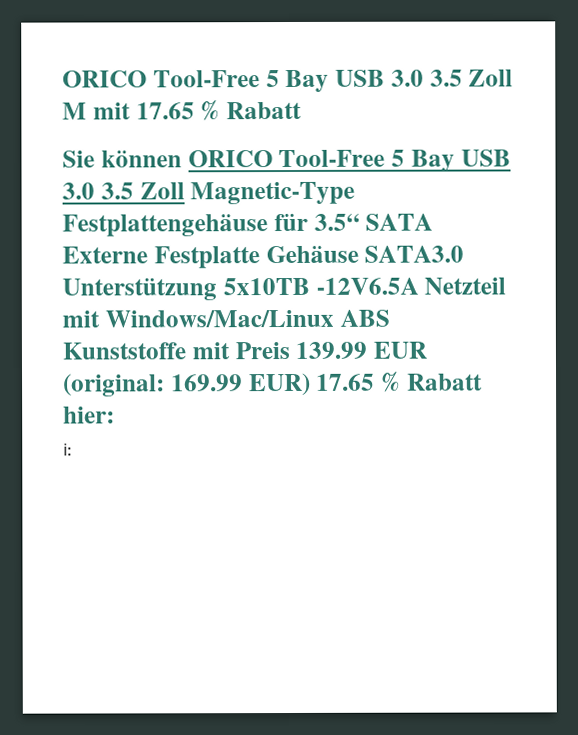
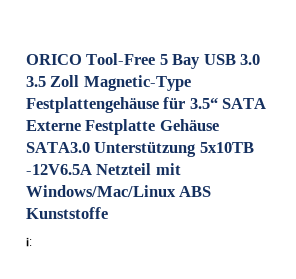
- ORICO Tool-Free 5 Bay USB 3.0 3.5 Zoll M mit 17.65 % Rabatt
- Sie können ORICO Tool-Free 5 Bay USB 3.0 3.5 Zoll Magnetic-Type Festplattengehäuse für 3.5“ SATA Externe Festplatte Gehäuse SATA3.0 Unterstützung 5x10TB -12V6.5A Netzteil mit Windows/Mac/Linux ABS Kunststoffe mit Preis 139.99 EUR (original: 169.99 EUR) 17.65 % Rabatt hier:
+ ORICO Tool-Free 5 Bay USB 3.0 3.5 Zoll Magnetic-Type Festplattengehäuse für 3.5“ SATA Externe Festplatte Gehäuse SATA3.0 Unterstützung 5x10TB -12V6.5A Netzteil mit Windows/Mac/Linux ABS Kunststoffe

